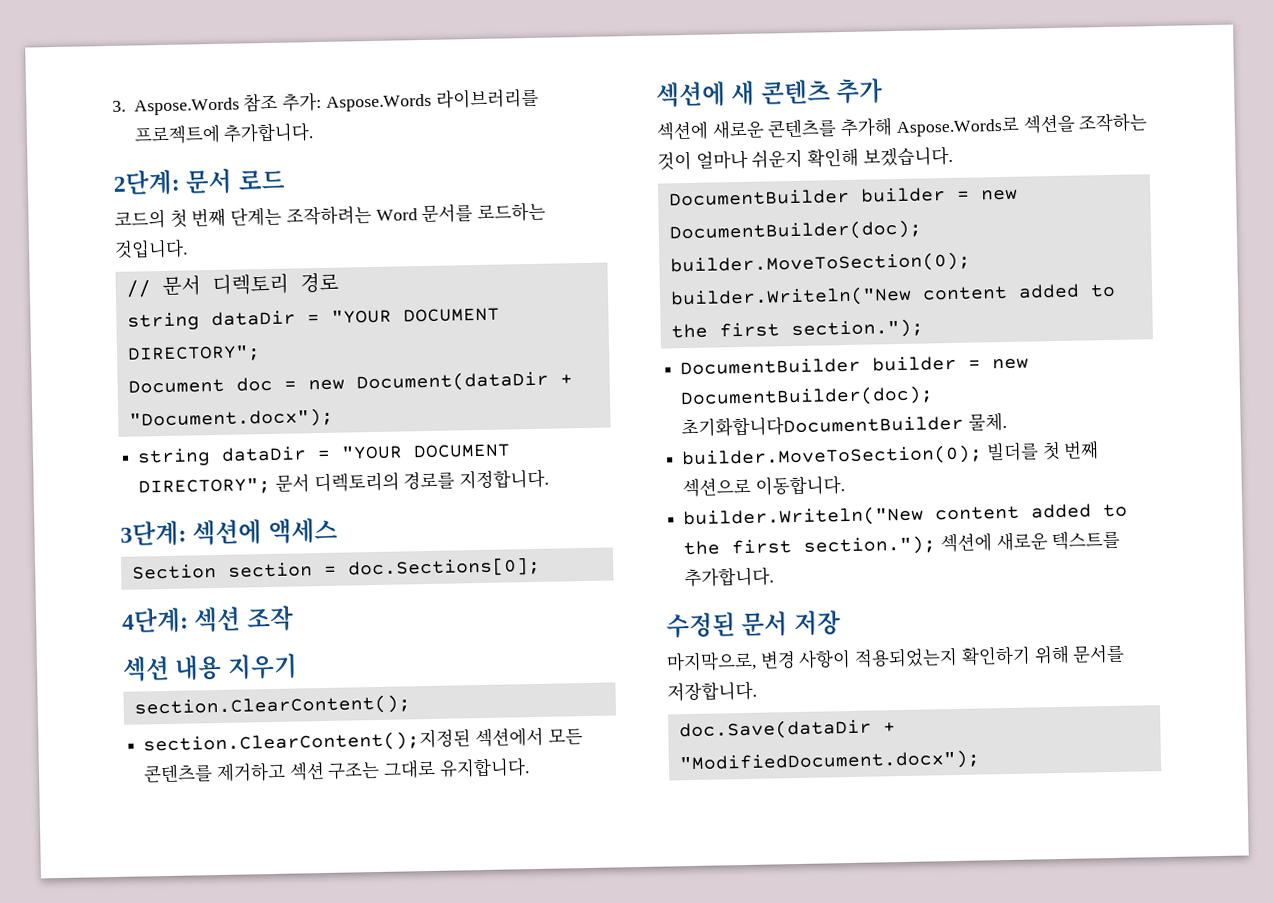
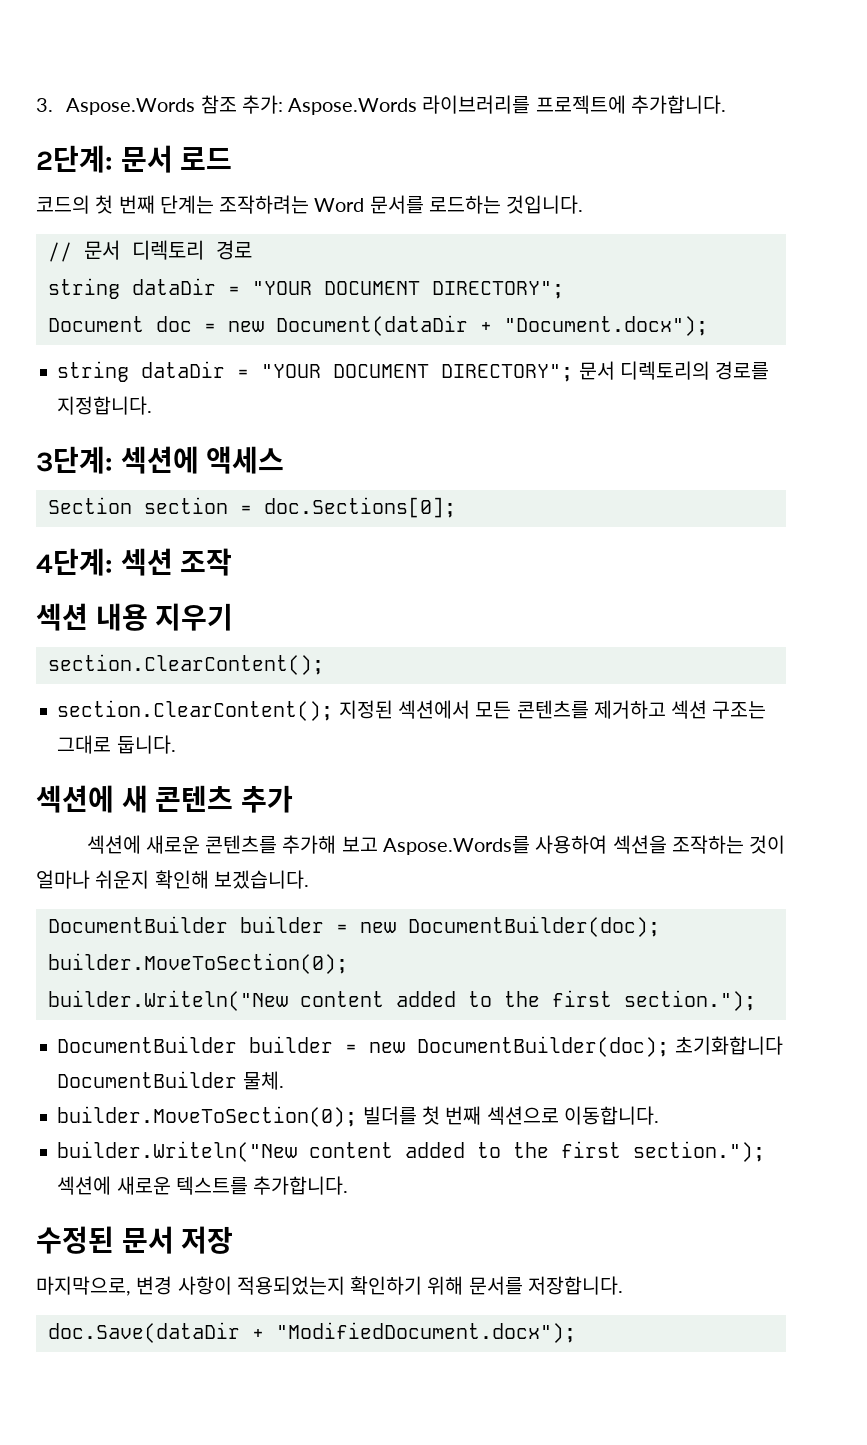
- section.ClearContent();지정된 섹션에서 모든 콘텐츠를 제거하고 섹션 구조는 그대로 유지합니다.
+ section.ClearContent(); 지정된 섹션에서 모든 콘텐츠를 제거하고 섹션 구조는 그대로 둡니다.
- 섹션에 새로운 콘텐츠를 추가해 Aspose.Words로 섹션을 조작하는 것이 얼마나 쉬운지 확인해 보겠습니다.
+ 섹션에 새로운 콘텐츠를 추가해 보고 Aspose.Words를 사용하여 섹션을 조작하는 것이 얼마나 쉬운지 확인해 보겠습니다.
- DocumentBuilder builder = new DocumentBuilder(doc); 초기화합니다DocumentBuilder 물체.
+ DocumentBuilder builder = new DocumentBuilder(doc); 초기화합니다 DocumentBuilder 물체.

